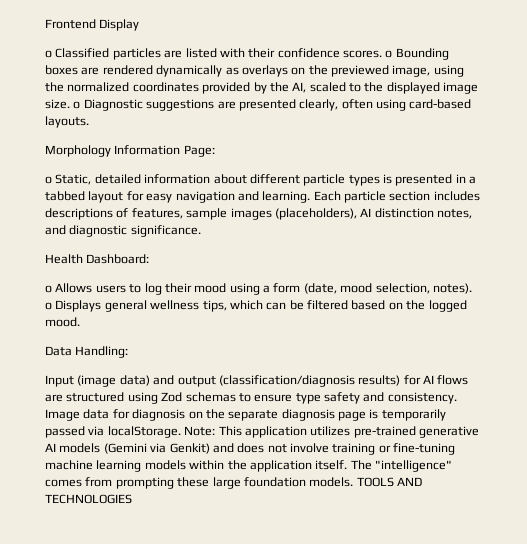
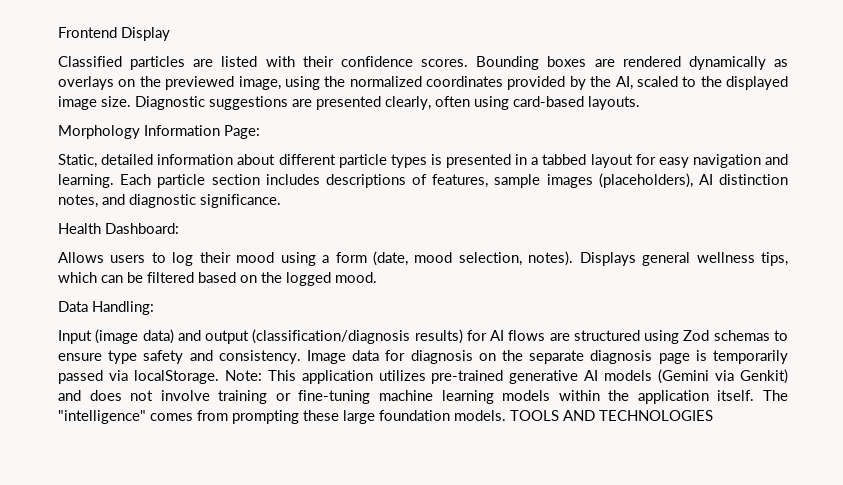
- o Classified particles are listed with their confidence scores. o Bounding boxes are rendered dynamically as overlays on the previewed image, using the normalized coordinates provided by the AI, scaled to the displayed image size. o Diagnostic suggestions are presented clearly, often using card-based layouts.
+ Classified particles are listed with their confidence scores. Bounding boxes are rendered dynamically as overlays on the previewed image, using the normalized coordinates provided by the AI, scaled to the displayed image size. Diagnostic suggestions are presented clearly, often using card-based layouts.
- o Static, detailed information about different particle types is presented in a tabbed layout for easy navigation and learning.
+ Static, detailed information about different particle types is presented in a tabbed layout for easy navigation and learning.
- o Allows users to log their mood using a form (date, mood selection, notes). o Displays general wellness tips, which can be filtered based on the logged mood.
+ Allows users to log their mood using a form (date, mood selection, notes). Displays general wellness tips, which can be filtered based on the logged mood.

